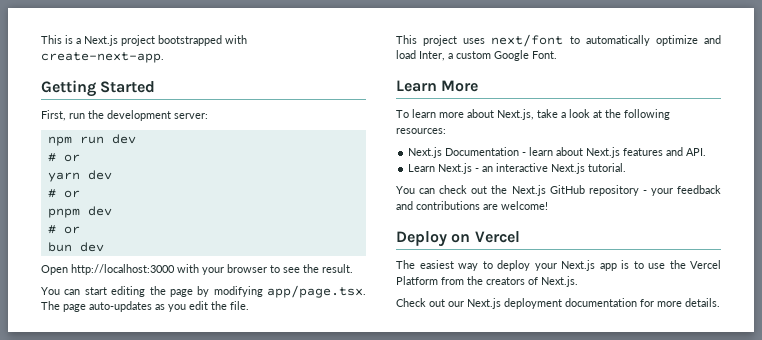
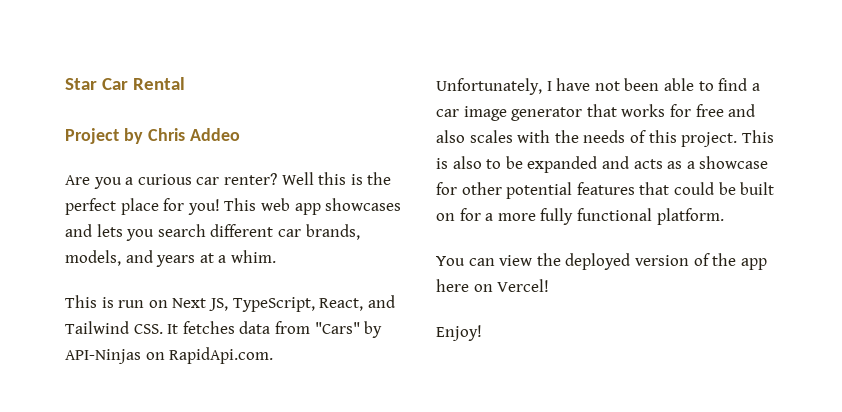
- This is a Next.js project bootstrapped with create-next-app.
- Getting Started
- First, run the development server:
- npm run dev
- # or
- yarn dev
- # or
- pnpm dev
- # or
- bun dev
- Open http://localhost:3000 with your browser to see the result.
- You can start editing the page by modifying app/page.tsx. The page auto-updates as you edit the file.
- This project uses next/font to automatically optimize and load Inter, a custom Google Font.
- Learn More
- To learn more about Next.js, take a look at the following resources:
- Next.js Documentation - learn about Next.js features and API.
- Learn Next.js - an interactive Next.js tutorial.
- You can check out the Next.js GitHub repository - your feedback and contributions are welcome!
- Deploy on Vercel
- The easiest way to deploy your Next.js app is to use the Vercel Platform from the creators of Next.js.
- Check out our Next.js deployment documentation for more details.
+ Star Car Rental
+ Project by Chris Addeo
+ Are you a curious car renter? Well this is the perfect place for you! This web app showcases and lets you search different car brands, models, and years at a whim.
+ This is run on Next JS, TypeScript, React, and Tailwind CSS. It fetches data from "Cars" by API-Ninjas on RapidApi.com.
+ Unfortunately, I have not been able to find a car image generator that works for free and also scales with the needs of this project. This is also to be expanded and acts as a showcase for other potential features that could be built on for a more fully functional platform.
+ You can view the deployed version of the app here on Vercel!
+ Enjoy!

